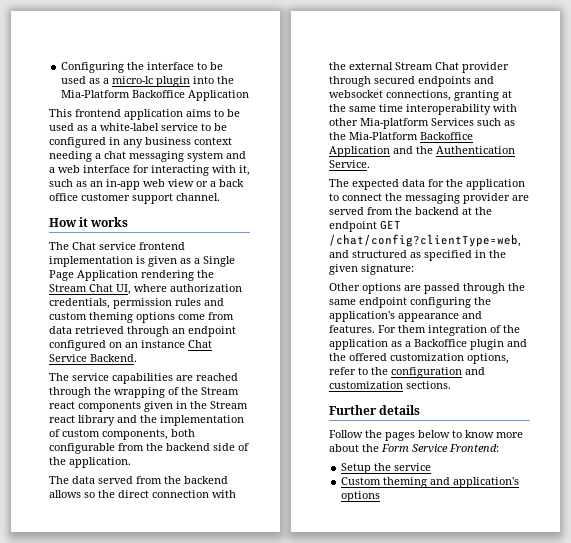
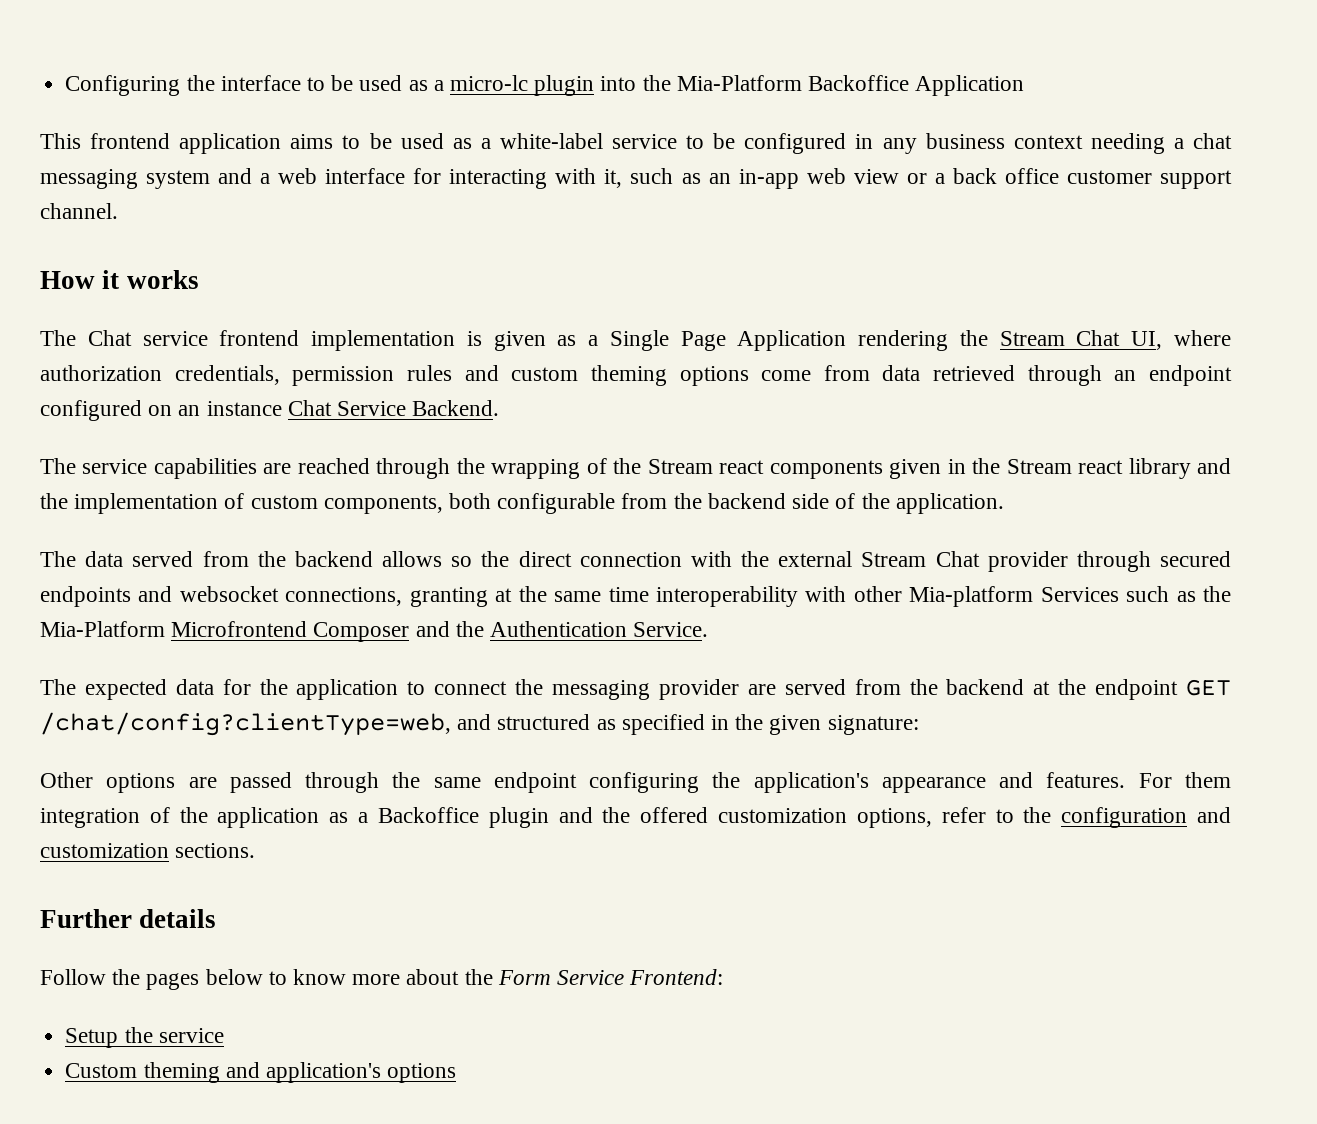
- The data served from the backend allows so the direct connection with the external Stream Chat provider through secured endpoints and websocket connections, granting at the same time interoperability with other Mia-platform Services such as the Mia-Platform Backoffice Application and the Authentication Service.
+ The data served from the backend allows so the direct connection with the external Stream Chat provider through secured endpoints and websocket connections, granting at the same time interoperability with other Mia-platform Services such as the Mia-Platform Microfrontend Composer and the Authentication Service.

